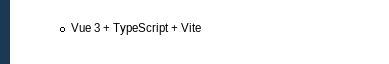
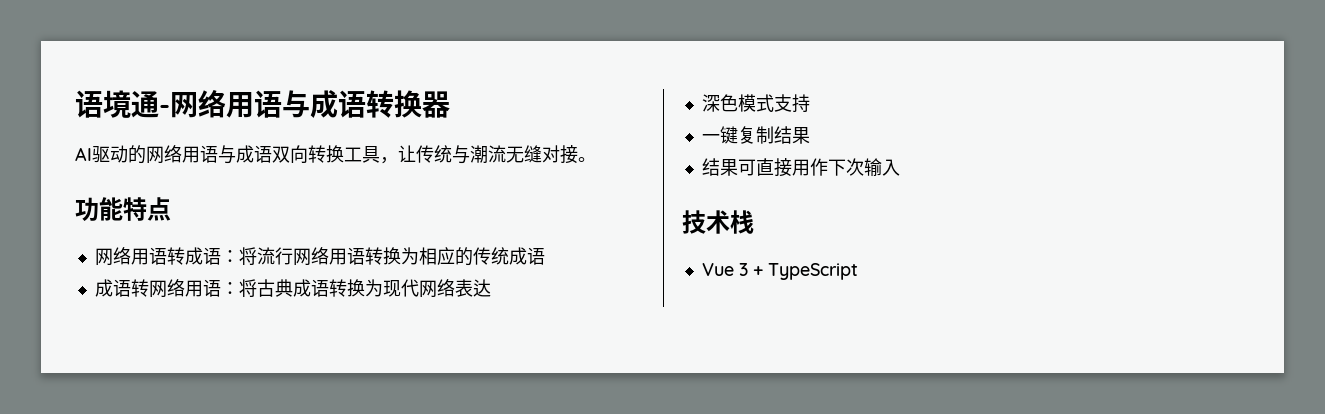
+ 语境通-网络用语与成语转换器
+ AI驱动的网络用语与成语双向转换工具，让传统与潮流无缝对接。
+ 功能特点
+ 网络用语转成语：将流行网络用语转换为相应的传统成语
+ 成语转网络用语：将古典成语转换为现代网络表达
+ 深色模式支持
+ 一键复制结果
+ 结果可直接用作下次输入
+ 技术栈
- Vue 3 + TypeScript + Vite
+ Vue 3 + TypeScript

